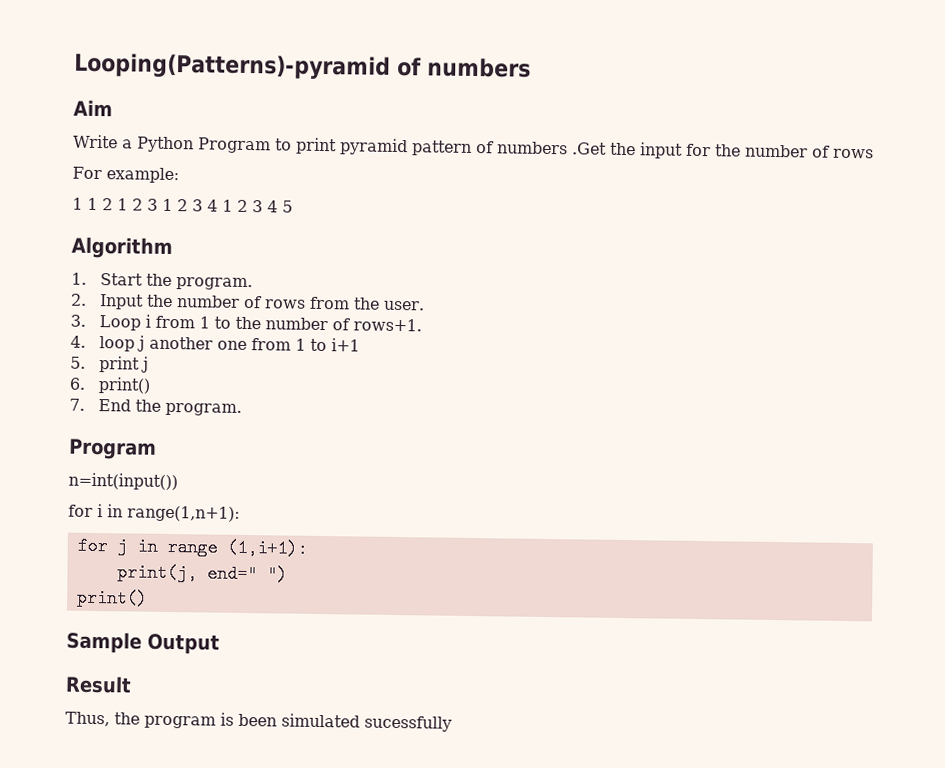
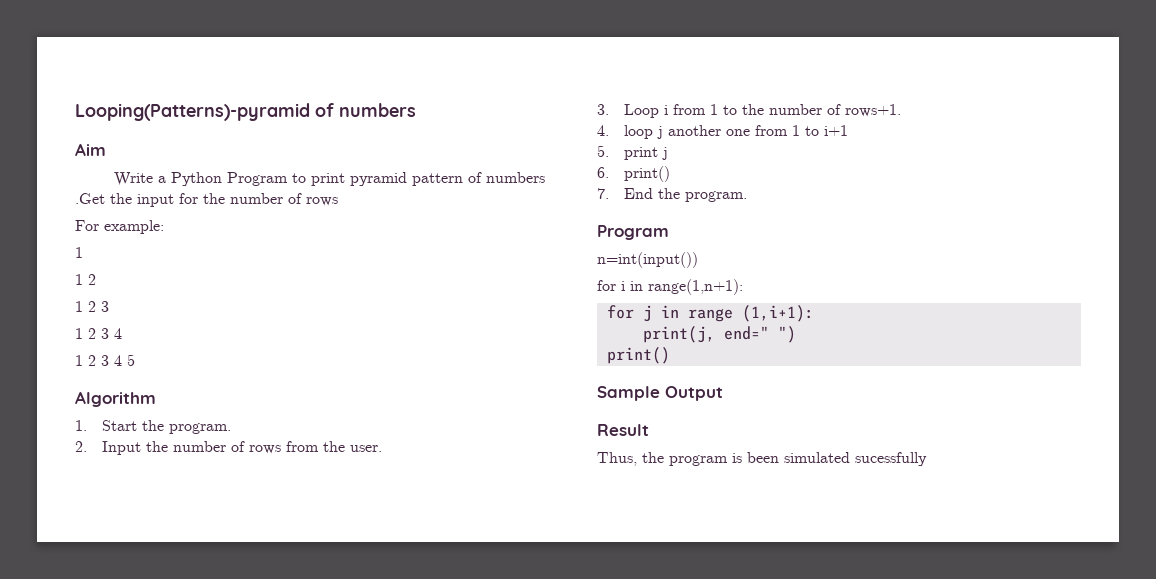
  For example:
- 1 1 2 1 2 3 1 2 3 4 1 2 3 4 5
+ 1
+ 1 2
+ 1 2 3
+ 1 2 3 4
+ 1 2 3 4 5

